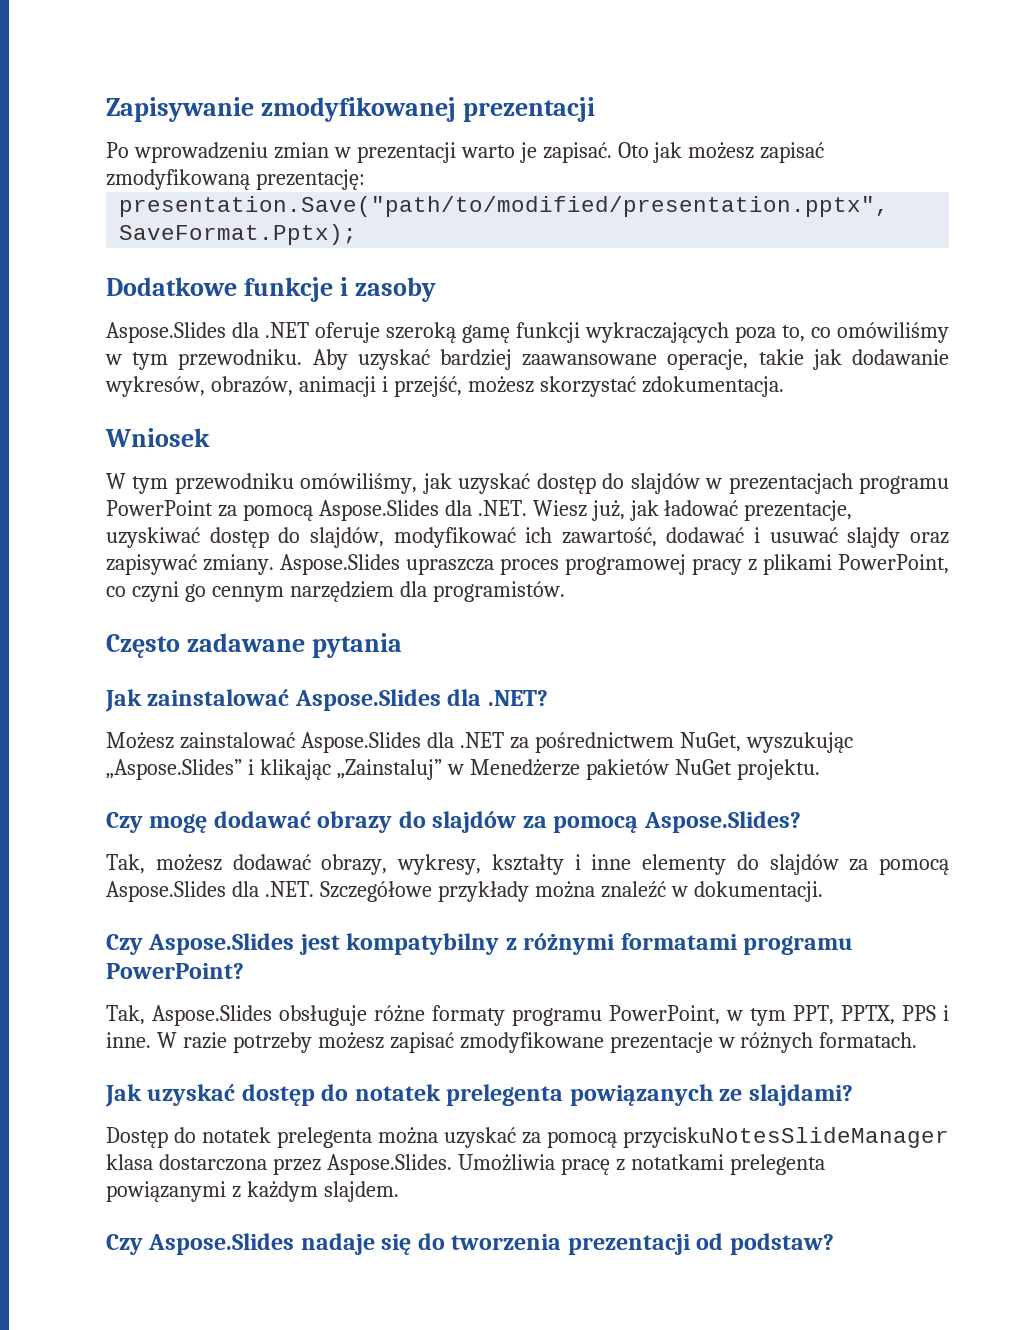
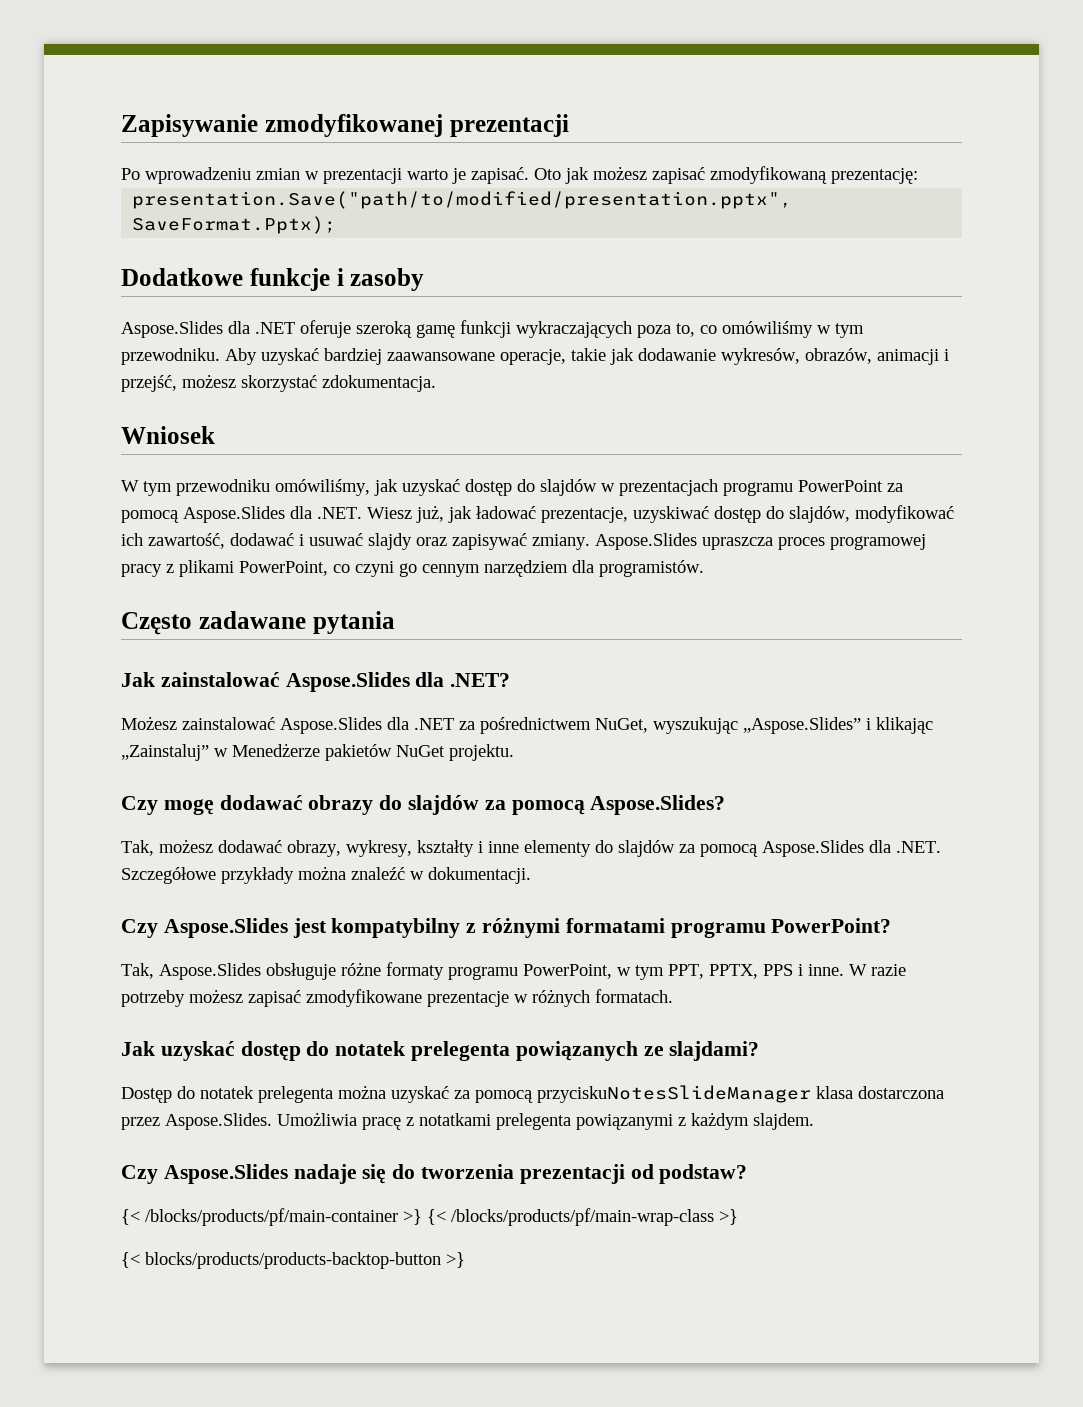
+ {< /blocks/products/pf/main-container >} {< /blocks/products/pf/main-wrap-class >}
+ {< blocks/products/products-backtop-button >}

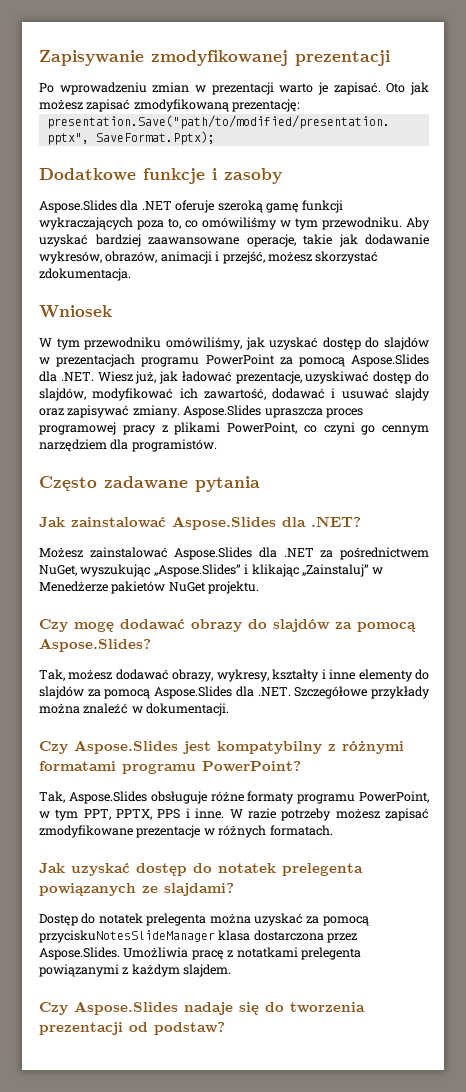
- {< /blocks/products/pf/main-container >} {< /blocks/products/pf/main-wrap-class >}
- {< blocks/products/products-backtop-button >}

